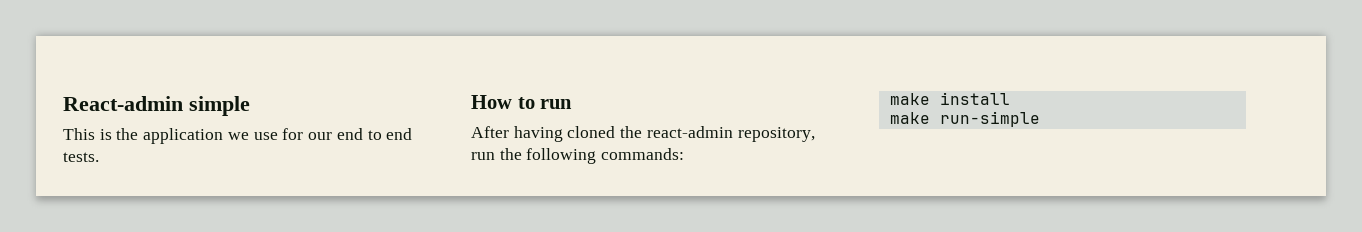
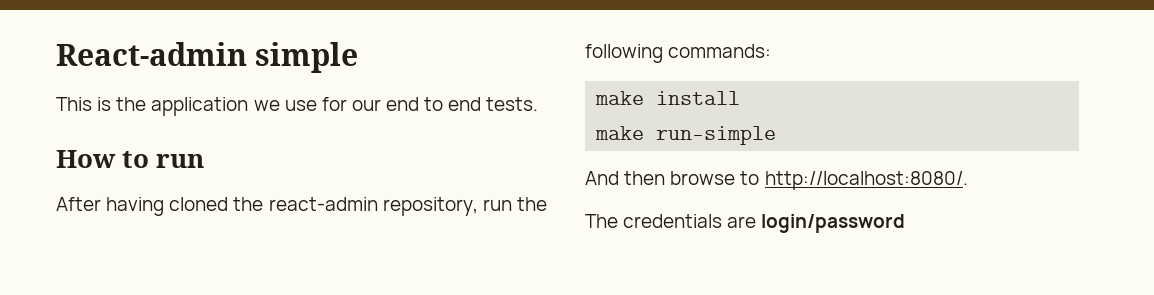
+ And then browse to http://localhost:8080/.
+ The credentials are login/password

